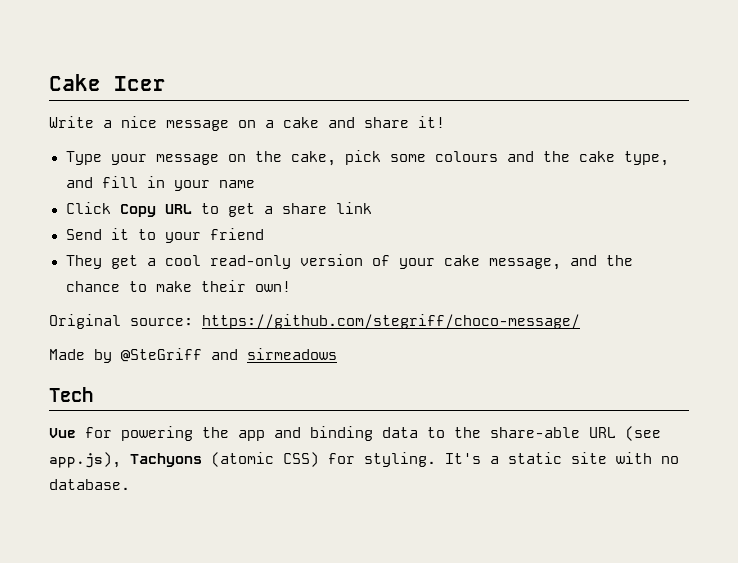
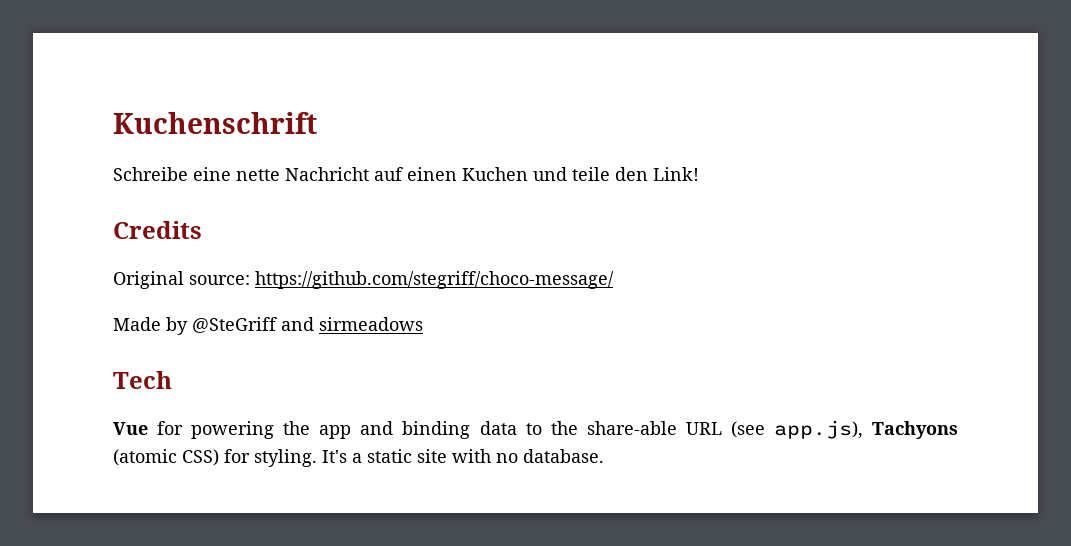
- Cake Icer
- Write a nice message on a cake and share it!
- Type your message on the cake, pick some colours and the cake type, and fill in your name
- Click Copy URL to get a share link
- Send it to your friend
- They get a cool read-only version of your cake message, and the chance to make their own!
+ Kuchenschrift
+ Schreibe eine nette Nachricht auf einen Kuchen und teile den Link!
+ Credits

